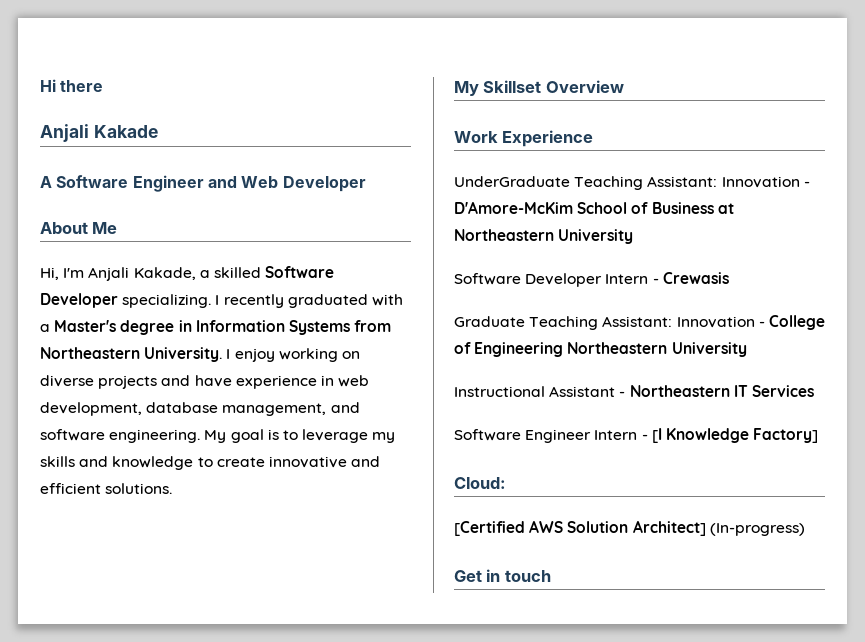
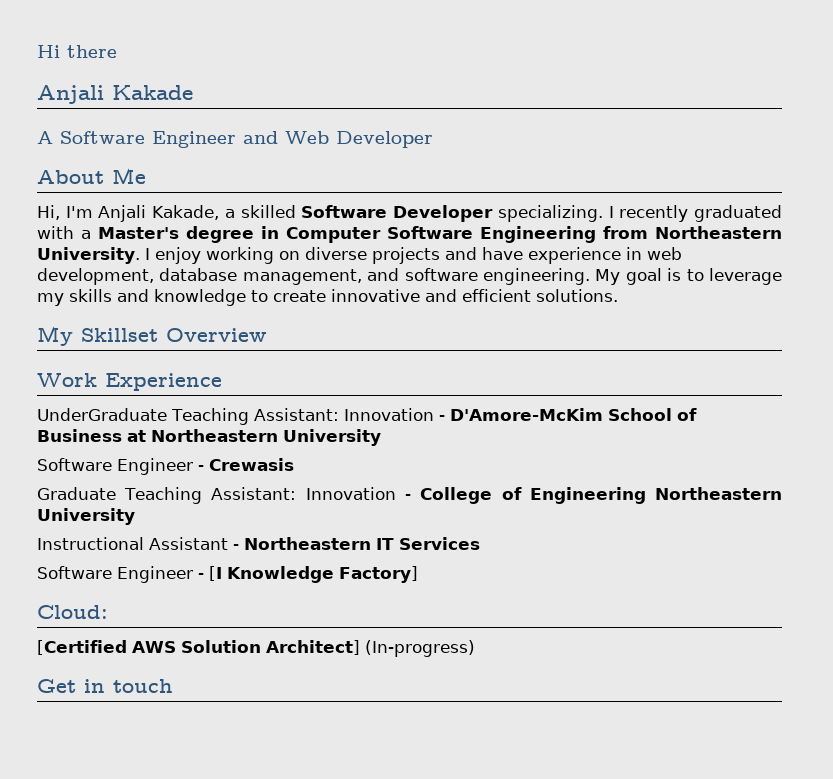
- I recently graduated with a Master's degree in Information Systems from Northeastern University.
+ I recently graduated with a Master's degree in Computer Software Engineering from Northeastern University.
- Software Developer Intern - Crewasis
+ Software Engineer - Crewasis
- Software Engineer Intern - [I Knowledge Factory]
+ Software Engineer - [I Knowledge Factory]

